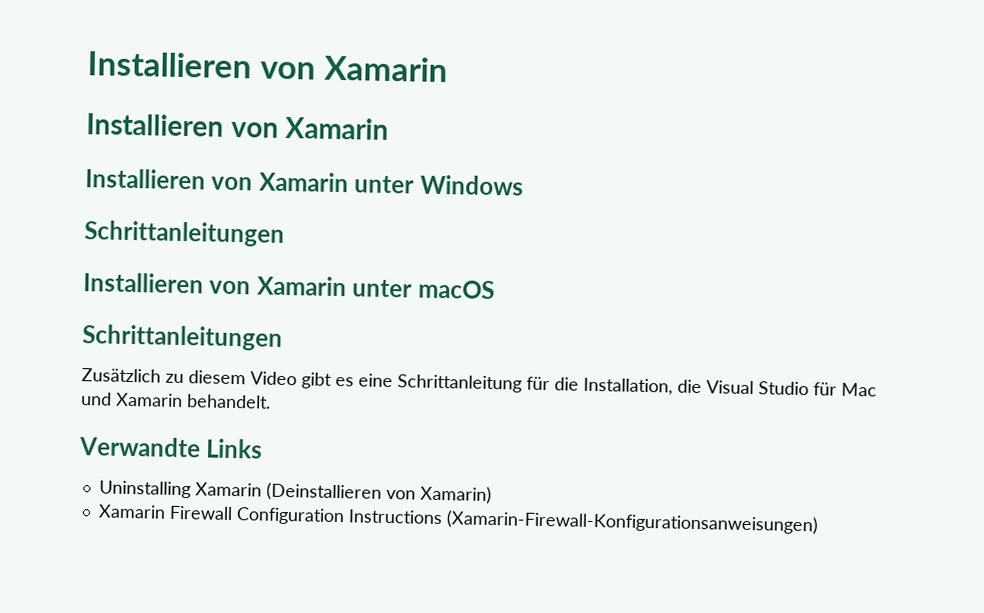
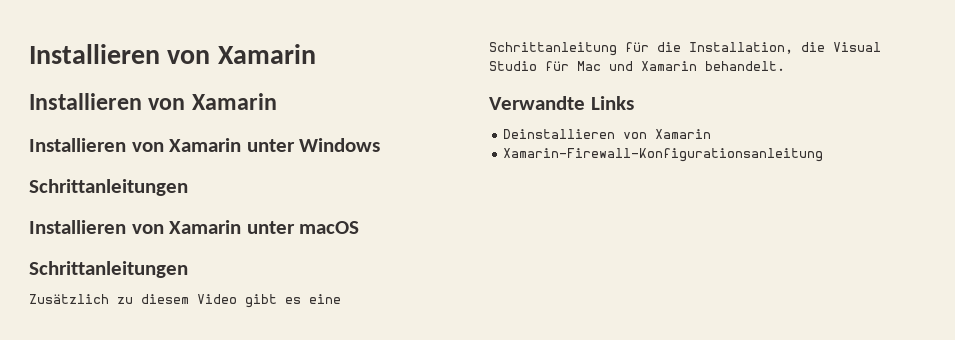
- Uninstalling Xamarin (Deinstallieren von Xamarin)
- Xamarin Firewall Configuration Instructions (Xamarin-Firewall-Konfigurationsanweisungen)
+ Deinstallieren von Xamarin
+ Xamarin-Firewall-Konfigurationsanleitung

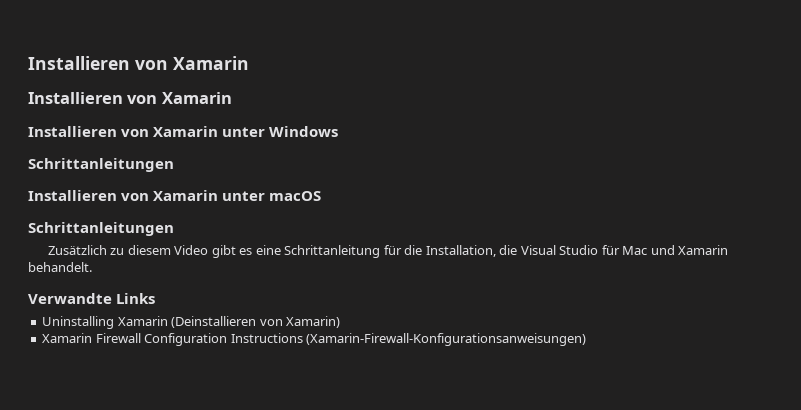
- Deinstallieren von Xamarin
- Xamarin-Firewall-Konfigurationsanleitung
+ Uninstalling Xamarin (Deinstallieren von Xamarin)
+ Xamarin Firewall Configuration Instructions (Xamarin-Firewall-Konfigurationsanweisungen)

